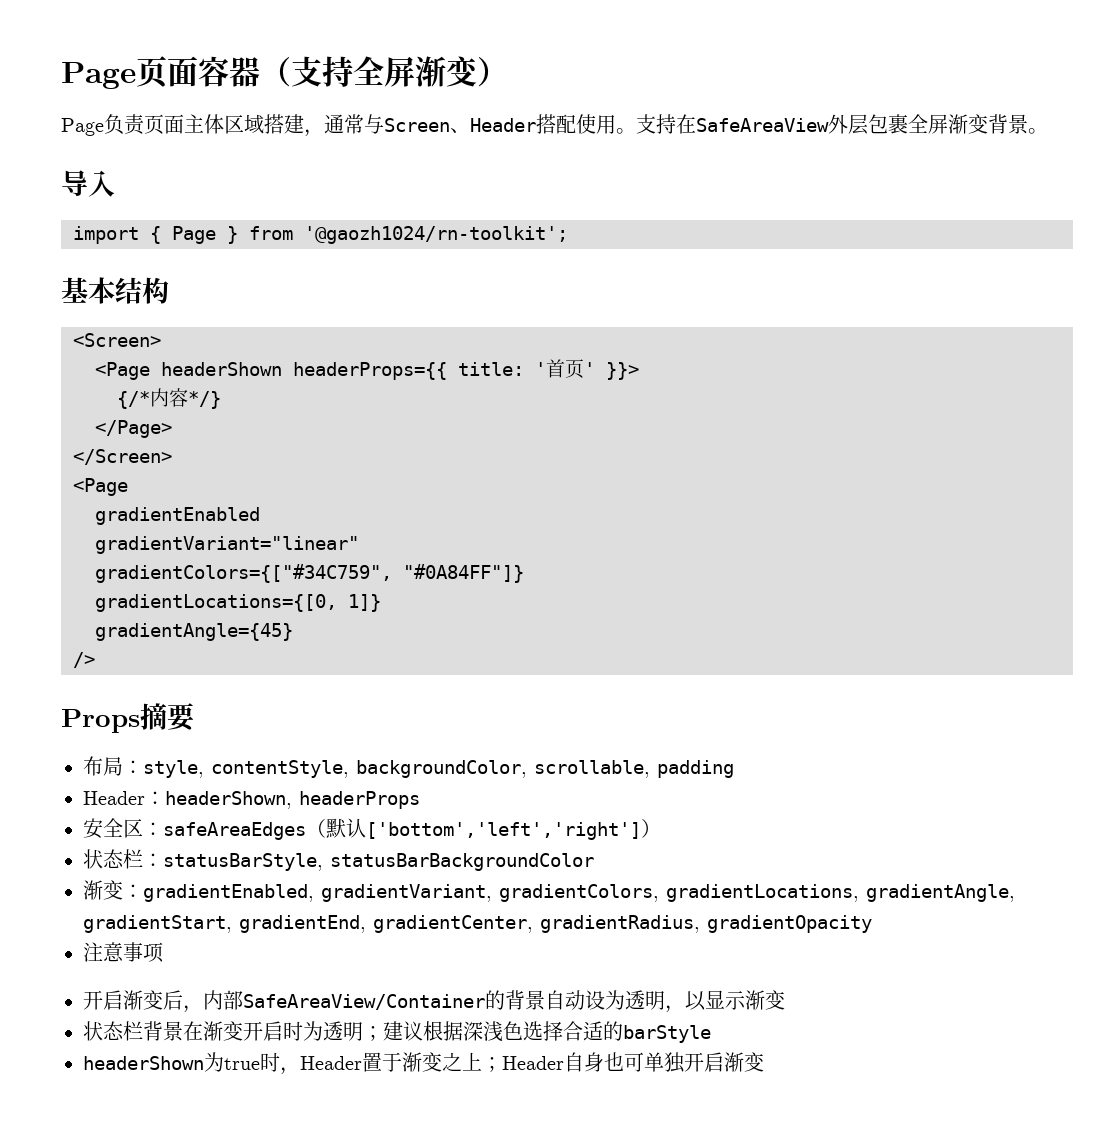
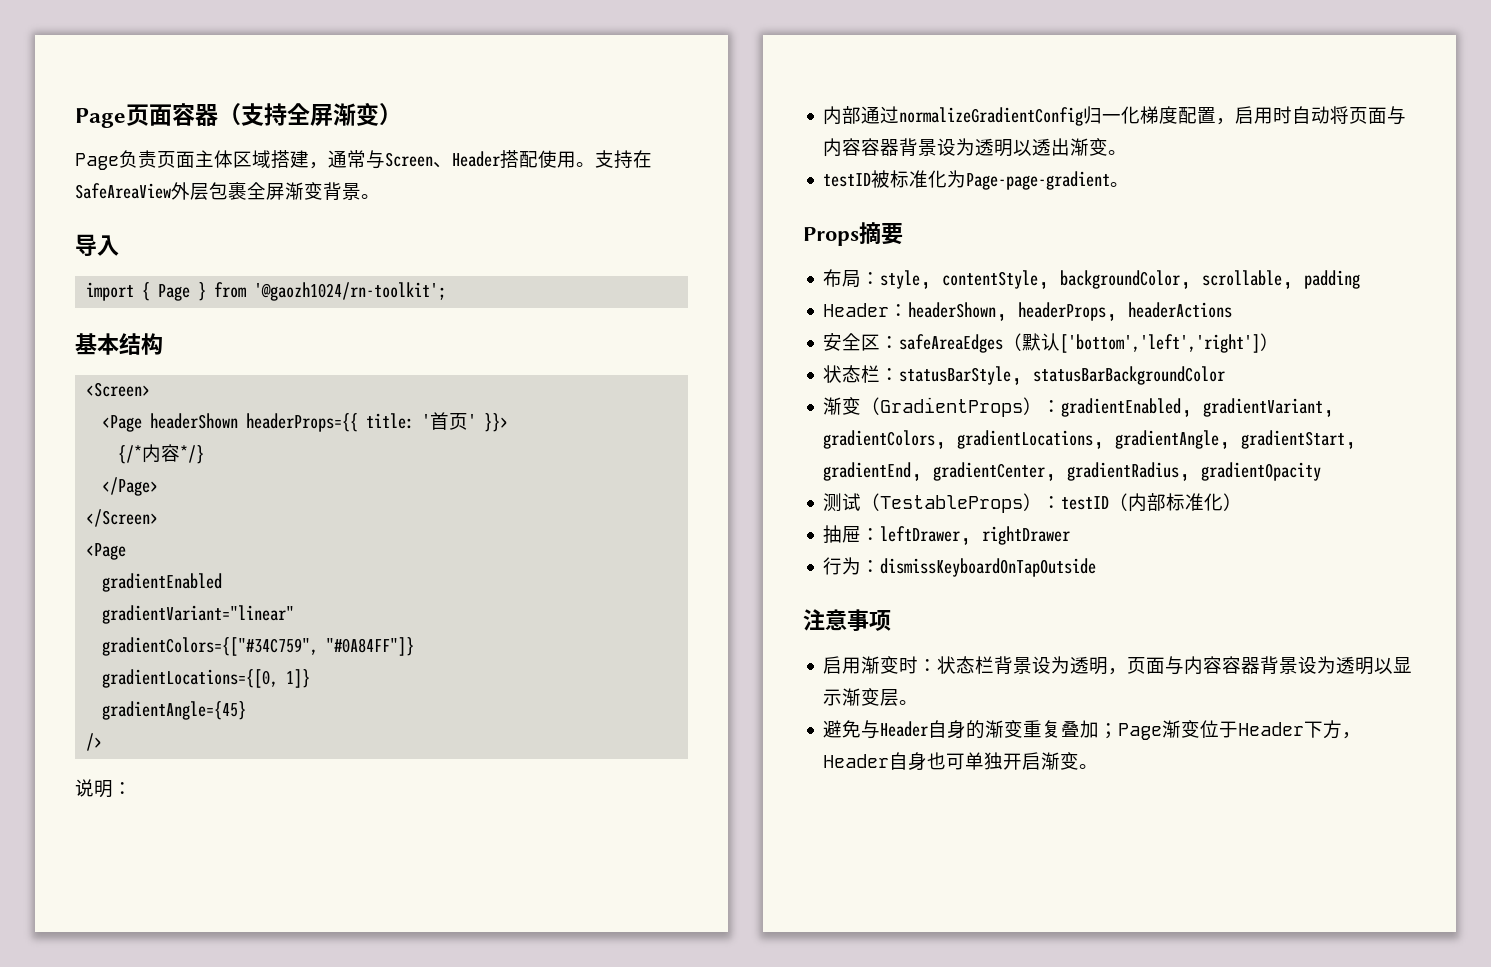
+ 说明：
+ 内部通过normalizeGradientConfig归一化梯度配置，启用时自动将页面与内容容器背景设为透明以透出渐变。
+ testID被标准化为Page-page-gradient。
- Header：headerShown, headerProps
+ Header：headerShown, headerProps, headerActions
- 渐变：gradientEnabled, gradientVariant, gradientColors, gradientLocations, gradientAngle, gradientStart, gradientEnd, gradientCenter, gradientRadius, gradientOpacity
+ 渐变（GradientProps）：gradientEnabled, gradientVariant, gradientColors, gradientLocations, gradientAngle, gradientStart, gradientEnd, gradientCenter, gradientRadius, gradientOpacity
+ 测试（TestableProps）：testID（内部标准化）
+ 抽屉：leftDrawer, rightDrawer
+ 行为：dismissKeyboardOnTapOutside
  注意事项
- 开启渐变后，内部SafeAreaView/Container的背景自动设为透明，以显示渐变
- 状态栏背景在渐变开启时为透明；建议根据深浅色选择合适的barStyle
- headerShown为true时，Header置于渐变之上；Header自身也可单独开启渐变
+ 启用渐变时：状态栏背景设为透明，页面与内容容器背景设为透明以显示渐变层。
+ 避免与Header自身的渐变重复叠加；Page渐变位于Header下方，Header自身也可单独开启渐变。

